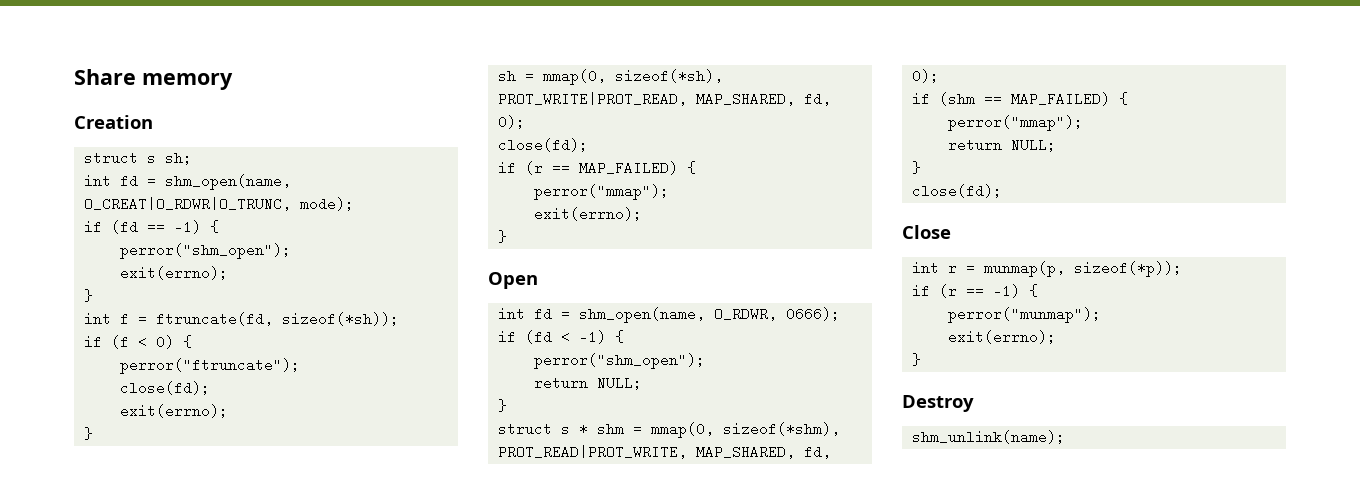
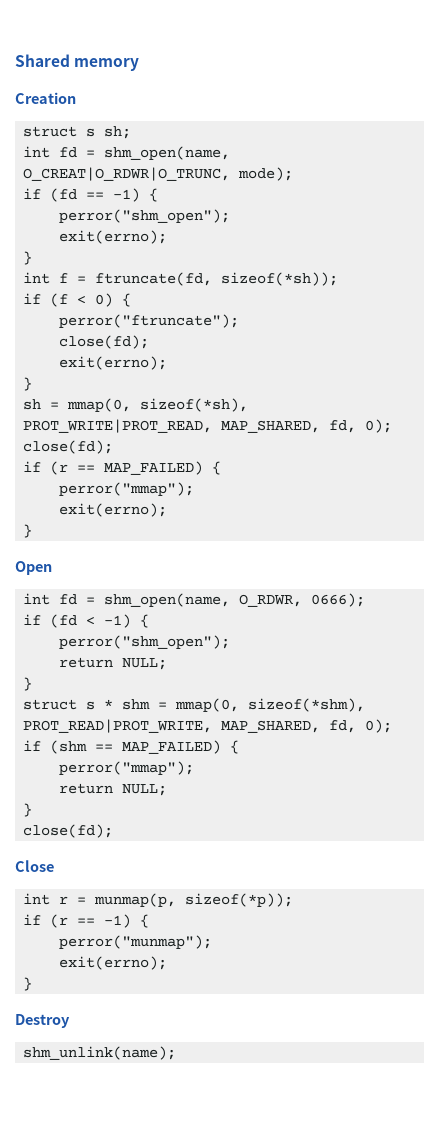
- Share memory
+ Shared memory

